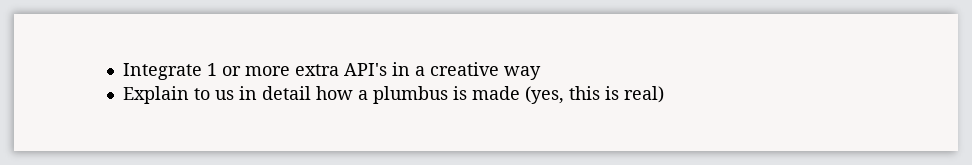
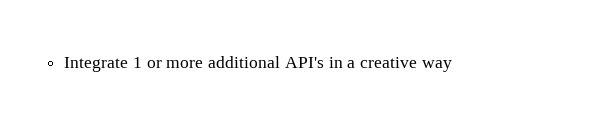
- Integrate 1 or more extra API's in a creative way
+ Integrate 1 or more additional API's in a creative way
- Explain to us in detail how a plumbus is made (yes, this is real)

